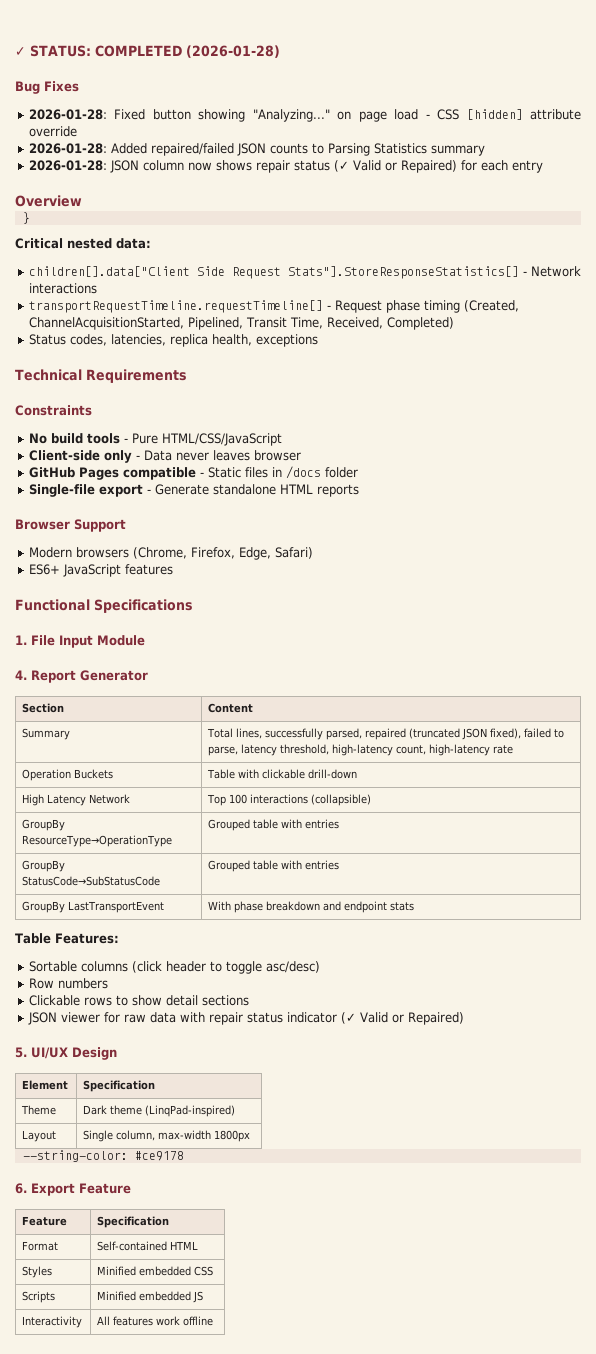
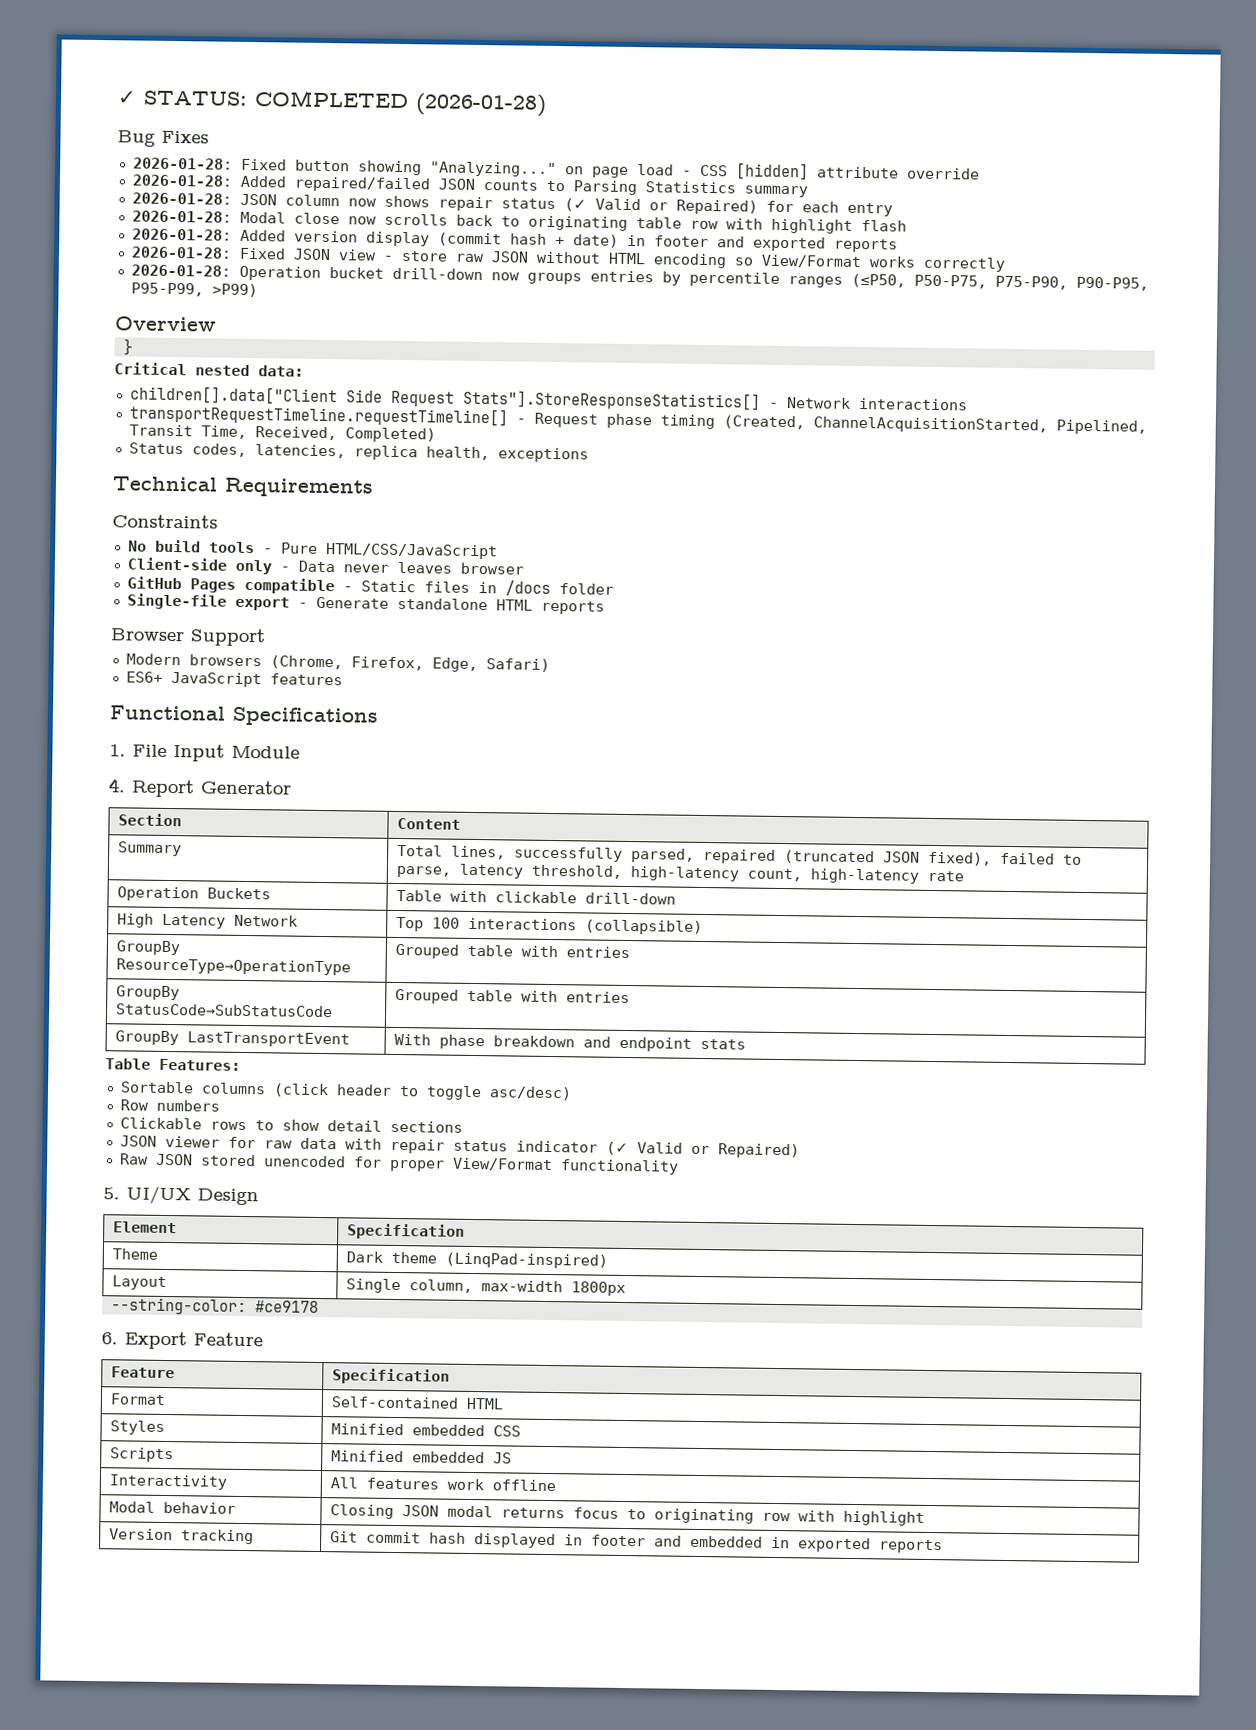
+ 2026-01-28: Modal close now scrolls back to originating table row with highlight flash
+ 2026-01-28: Added version display (commit hash + date) in footer and exported reports
+ 2026-01-28: Fixed JSON view - store raw JSON without HTML encoding so View/Format works correctly
+ 2026-01-28: Operation bucket drill-down now groups entries by percentile ranges (≤P50, P50-P75, P75-P90, P90-P95, P95-P99, >P99)
+ Raw JSON stored unencoded for proper View/Format functionality
+ Modal behavior | Closing JSON modal returns focus to originating row with highlight
+ Version tracking | Git commit hash displayed in footer and embedded in exported reports

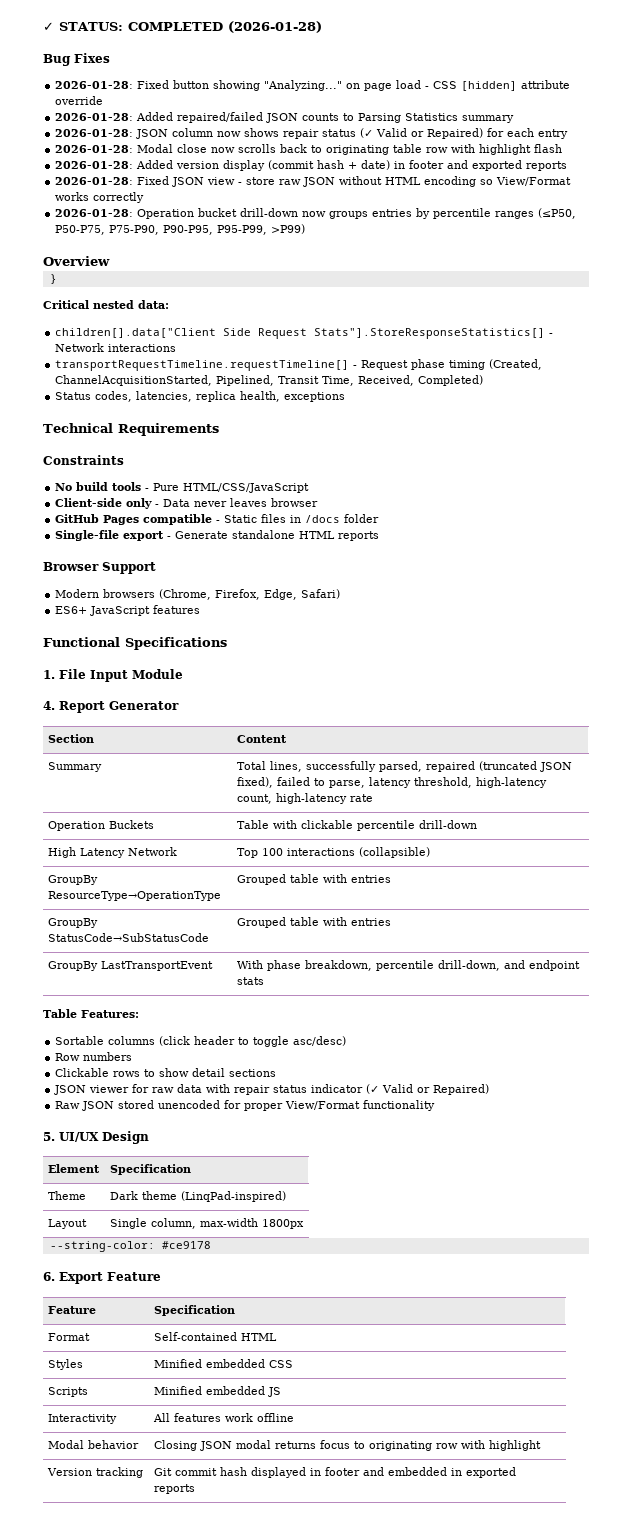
- Operation Buckets | Table with clickable drill-down
+ Operation Buckets | Table with clickable percentile drill-down
- GroupBy LastTransportEvent | With phase breakdown and endpoint stats
+ GroupBy LastTransportEvent | With phase breakdown, percentile drill-down, and endpoint stats

